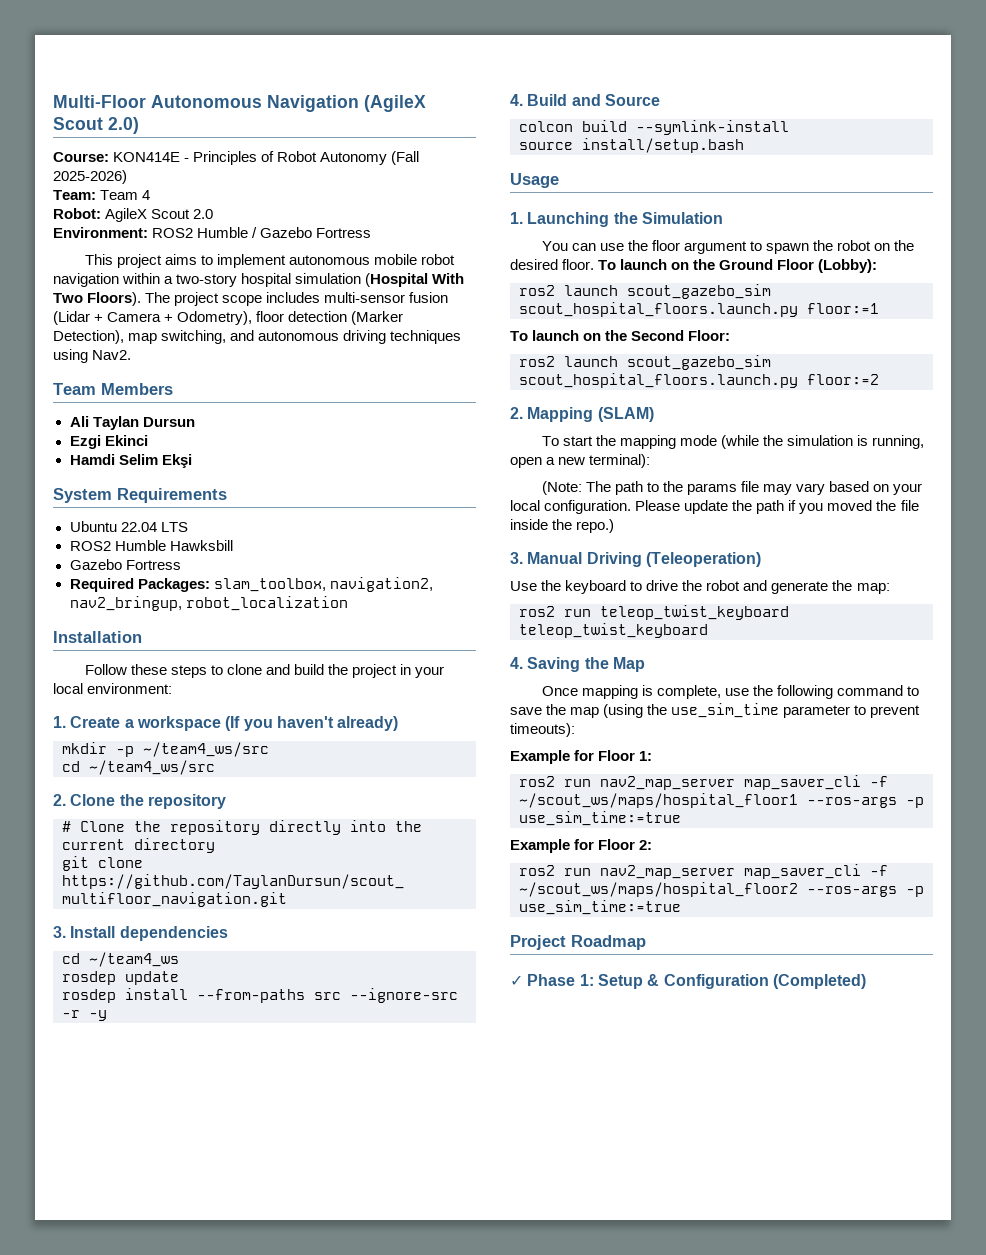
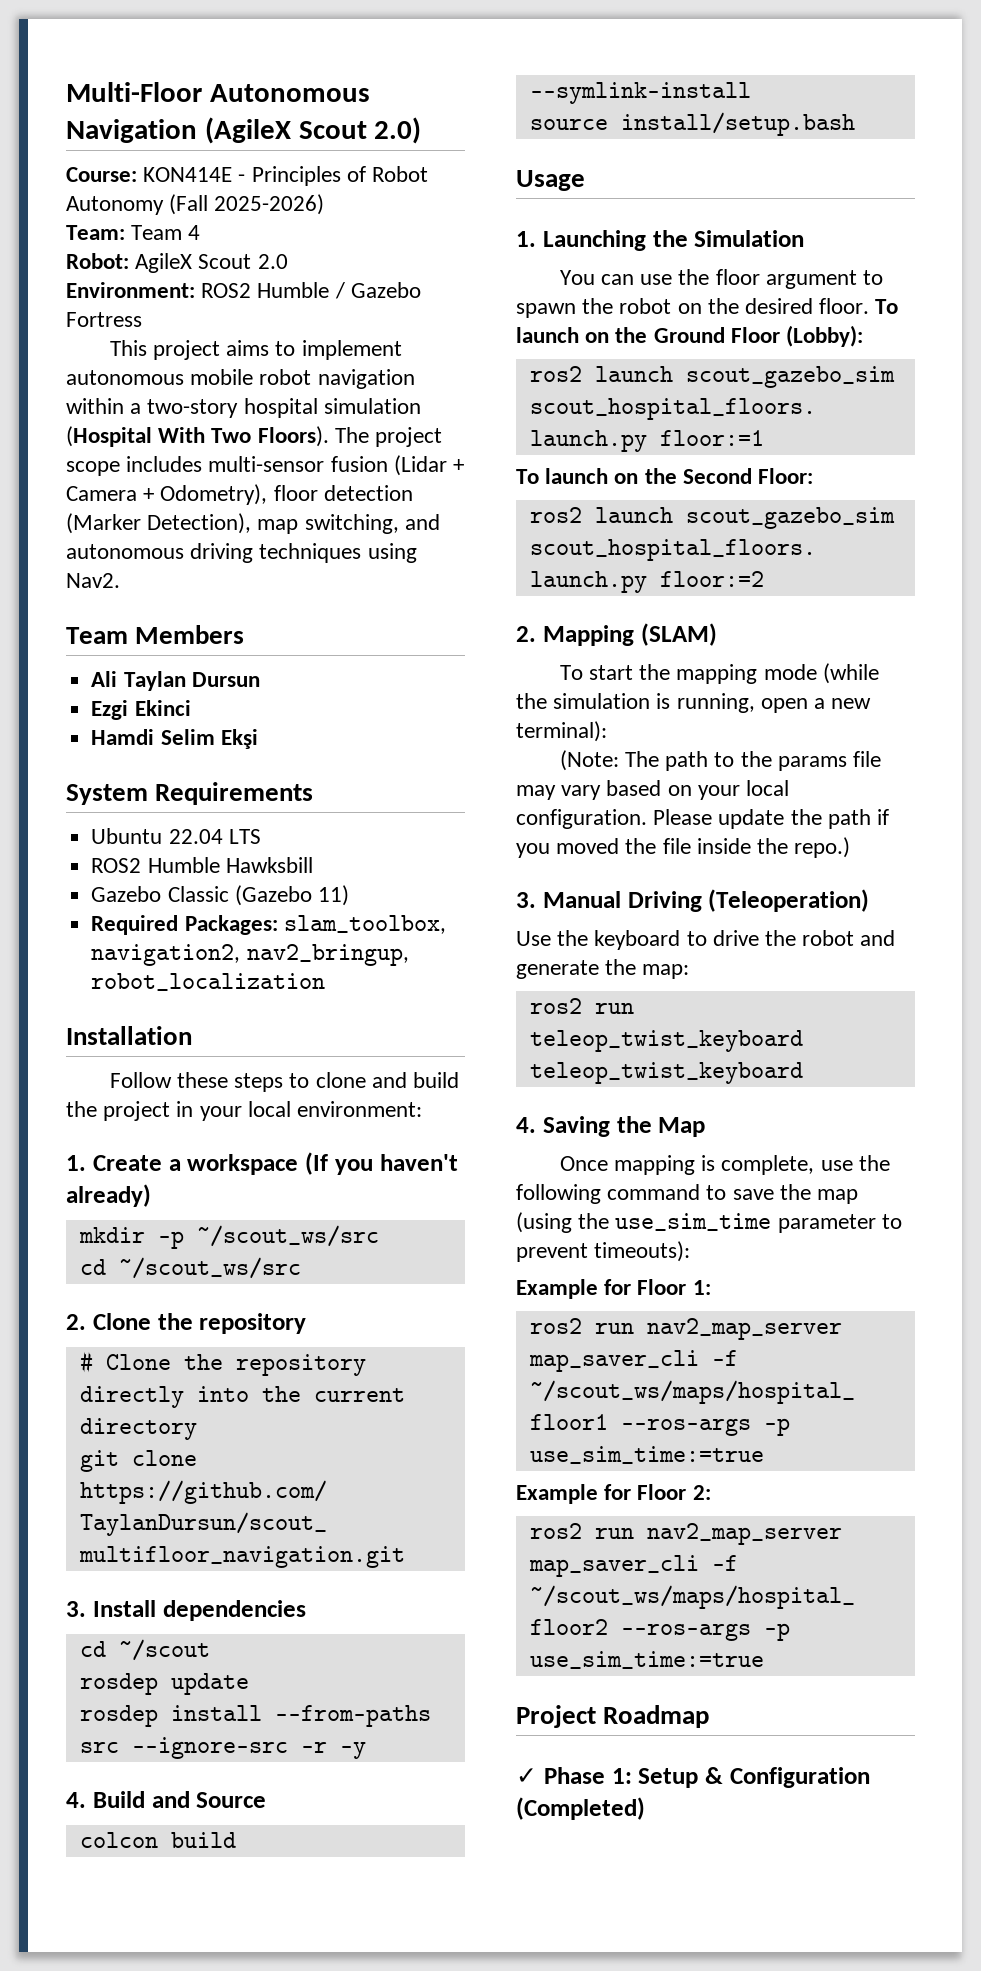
  ROS2 Humble Hawksbill
- Gazebo Fortress
+ Gazebo Classic (Gazebo 11)
- mkdir -p ~/team4_ws/src
- cd ~/team4_ws/src
+ mkdir -p ~/scout_ws/src
+ cd ~/scout_ws/src
- cd ~/team4_ws
+ cd ~/scout

